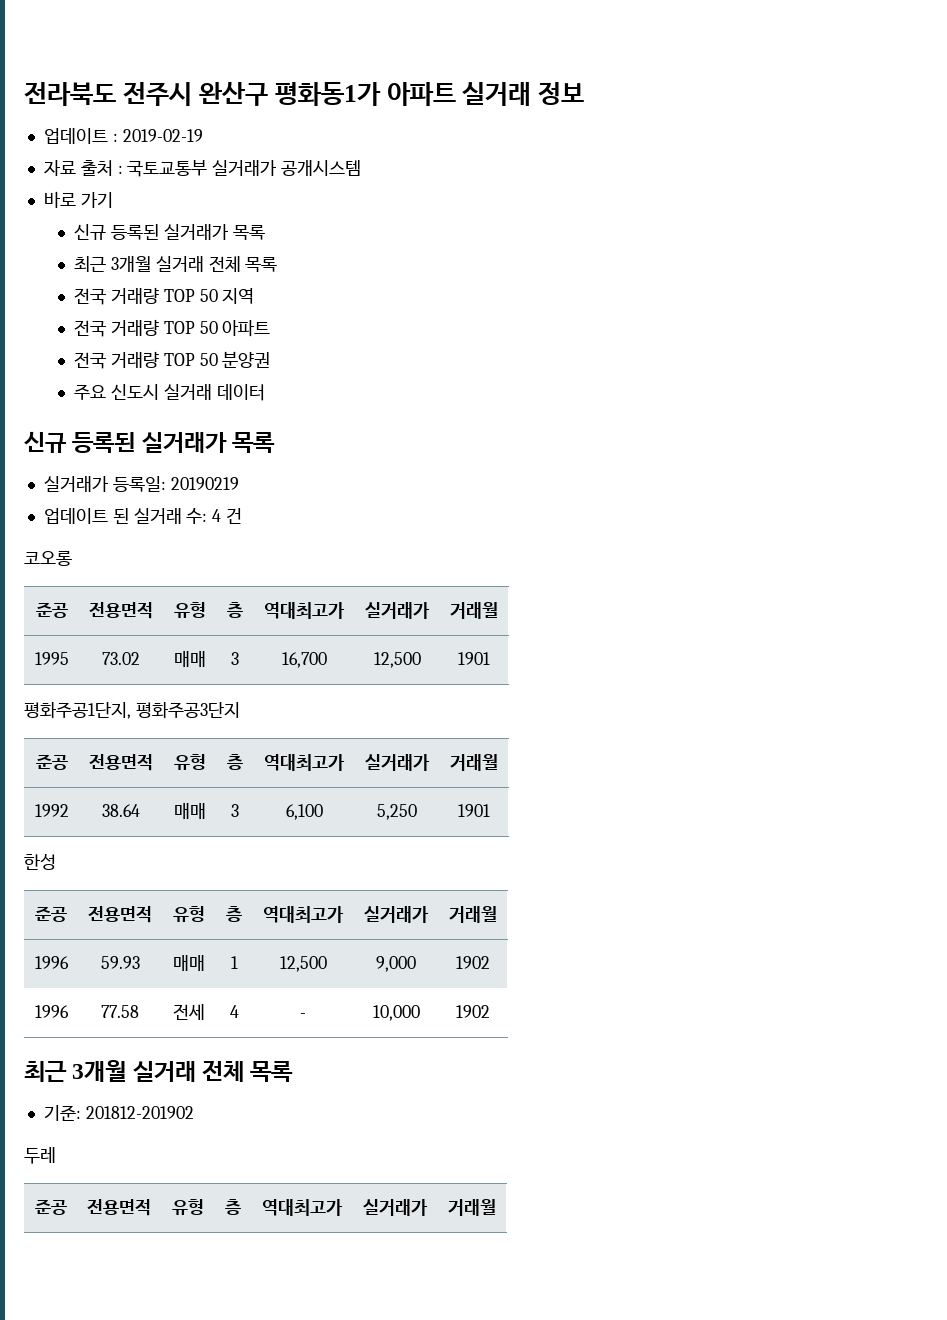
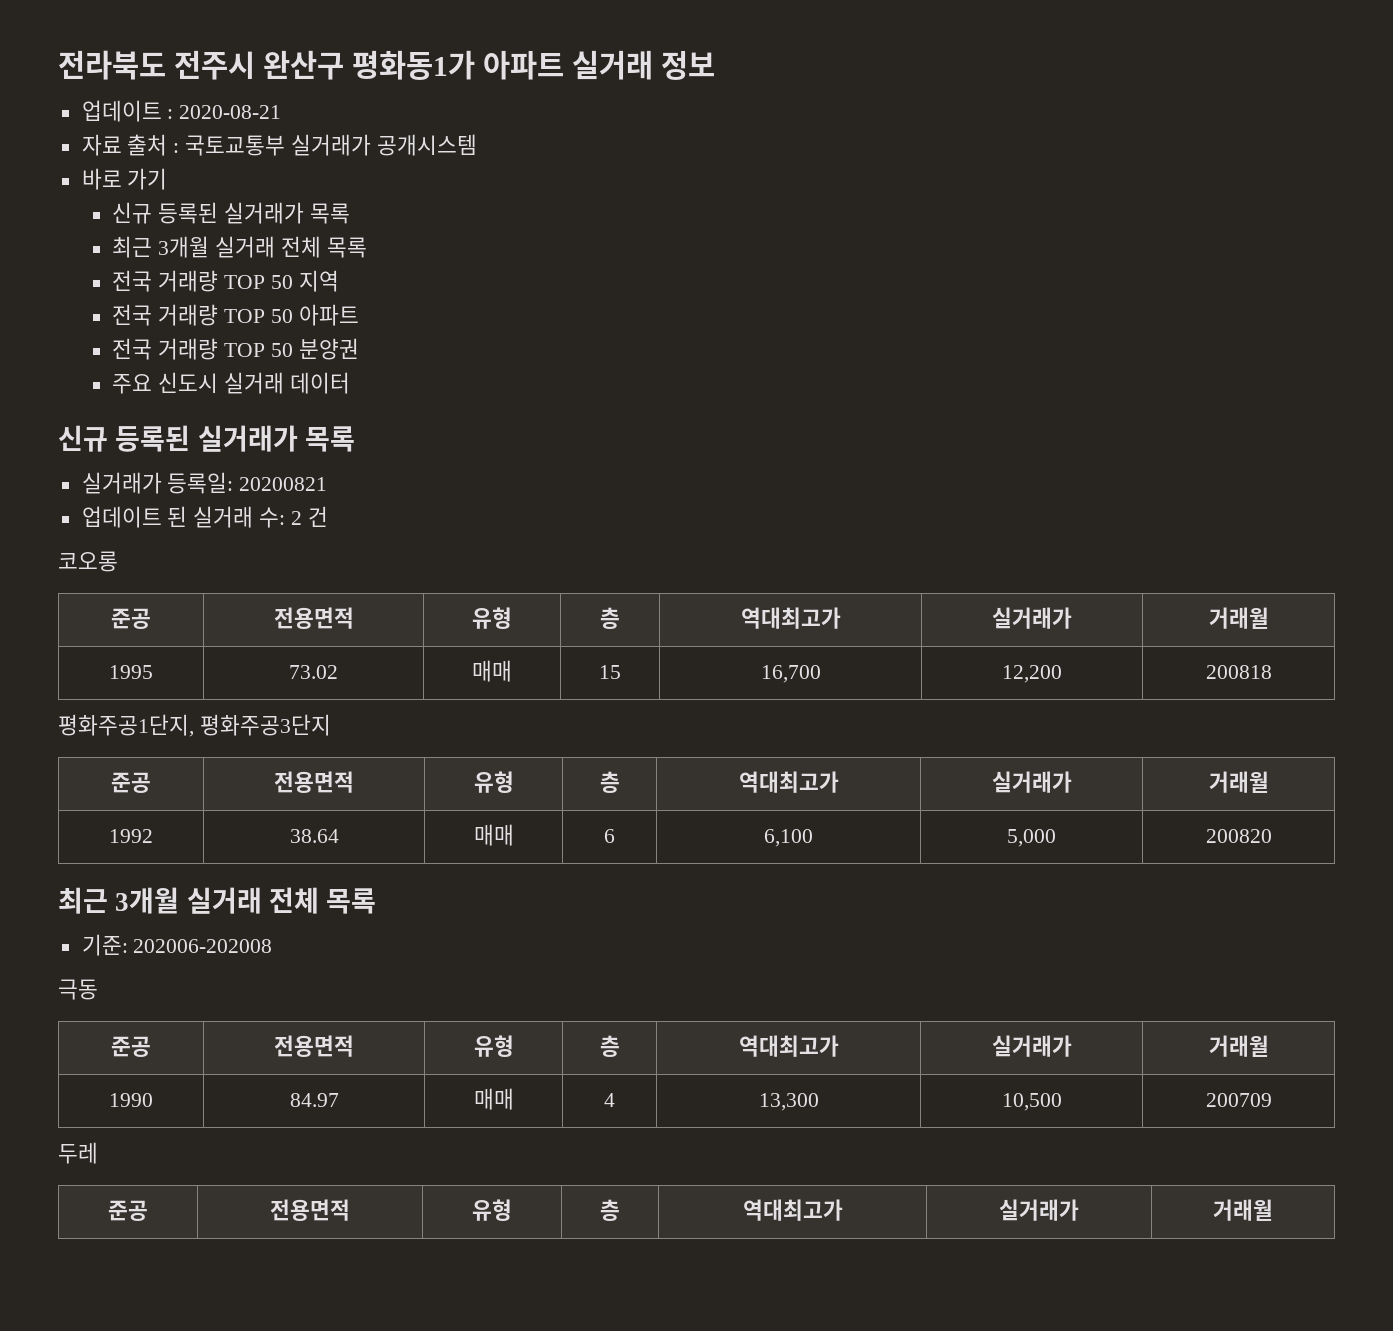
- 업데이트 : 2019-02-19
+ 업데이트 : 2020-08-21
- 실거래가 등록일: 20190219
+ 실거래가 등록일: 20200821
- 업데이트 된 실거래 수: 4 건
+ 업데이트 된 실거래 수: 2 건
- 1995 | 73.02 | 매매 | 3 | 16,700 | 12,500 | 1901
+ 1995 | 73.02 | 매매 | 15 | 16,700 | 12,200 | 200818
- 1992 | 38.64 | 매매 | 3 | 6,100 | 5,250 | 1901
- 한성
+ 1992 | 38.64 | 매매 | 6 | 6,100 | 5,000 | 200820
+ 최근 3개월 실거래 전체 목록
+ 기준: 202006-202008
+ 극동
  준공 | 전용면적 | 유형 | 층 | 역대최고가 | 실거래가 | 거래월
- 1996 | 59.93 | 매매 | 1 | 12,500 | 9,000 | 1902
- 1996 | 77.58 | 전세 | 4 | - | 10,000 | 1902
- 최근 3개월 실거래 전체 목록
- 기준: 201812-201902
+ 1990 | 84.97 | 매매 | 4 | 13,300 | 10,500 | 200709

